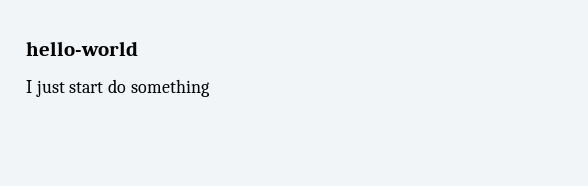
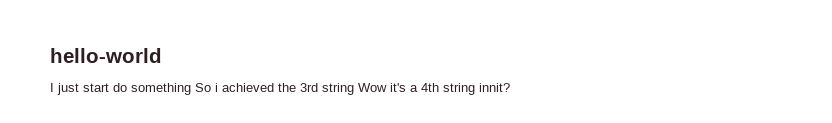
- I just start do something
+ I just start do something So i achieved the 3rd string Wow it's a 4th string innit?

